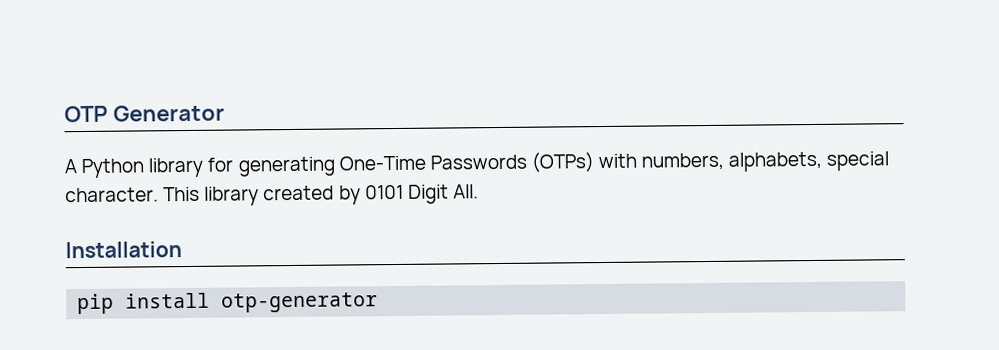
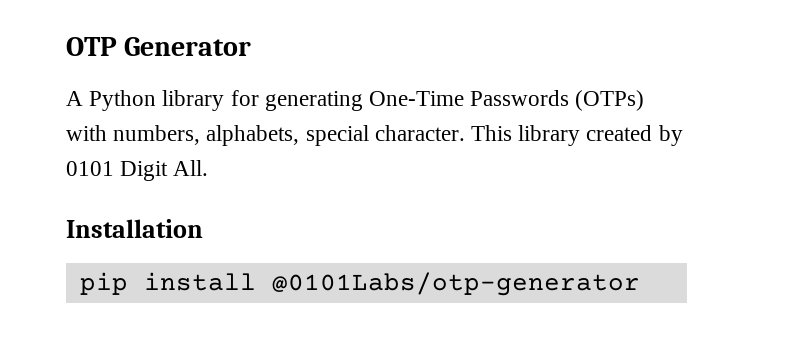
- pip install otp-generator
+ pip install @0101Labs/otp-generator

